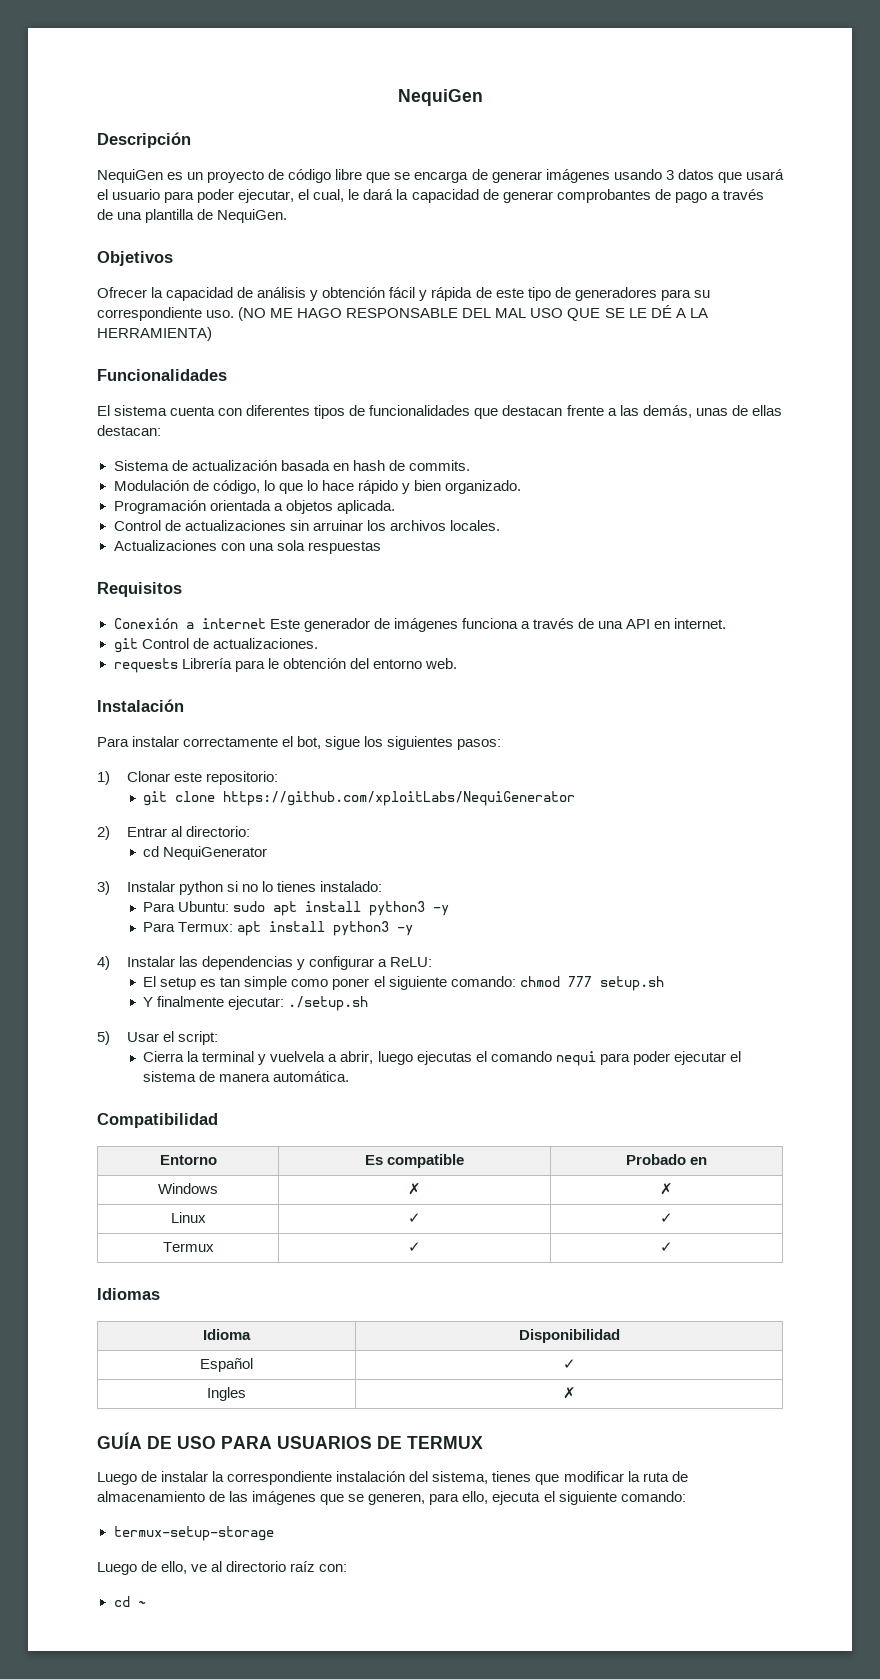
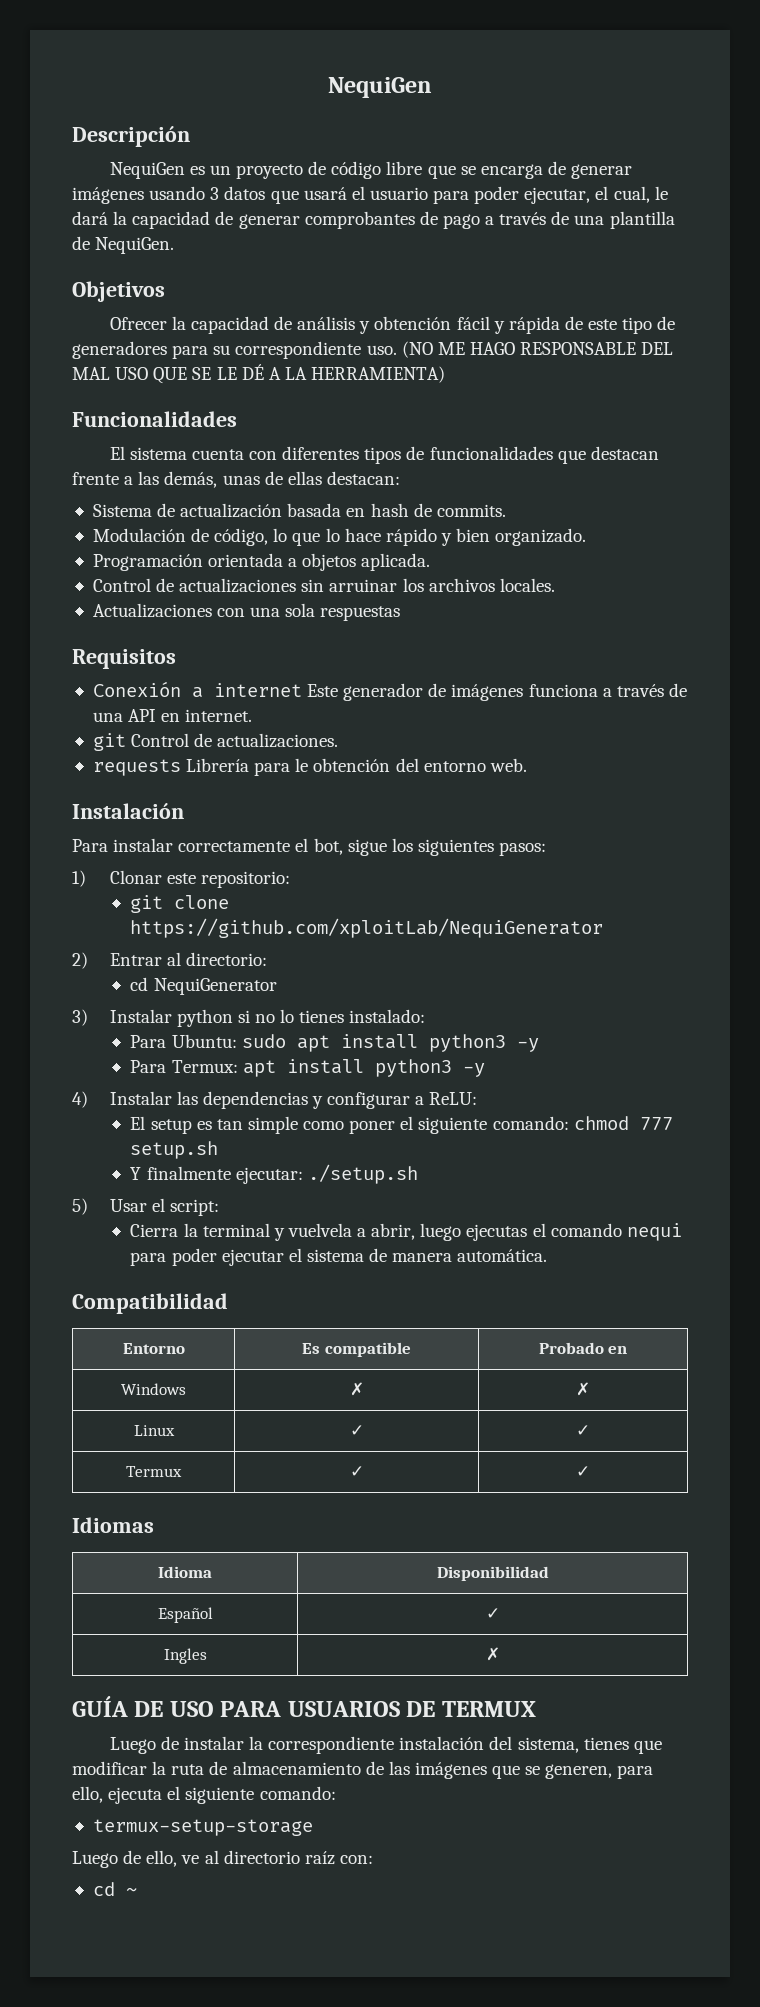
- git clone https://github.com/xploitLabs/NequiGenerator
+ git clone https://github.com/xploitLab/NequiGenerator

